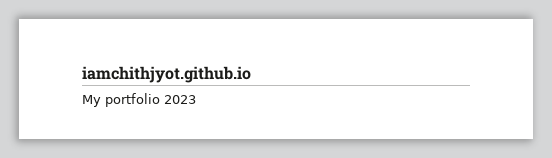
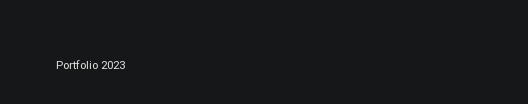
- iamchithjyot.github.io
- My portfolio 2023
+ Portfolio 2023

